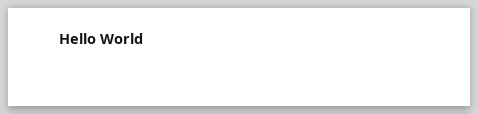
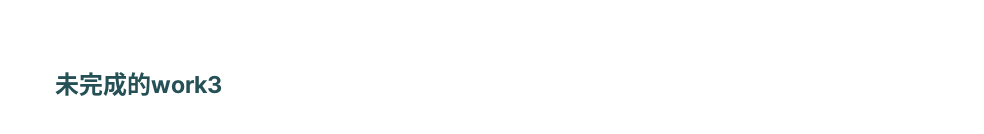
- Hello World
+ 未完成的work3

